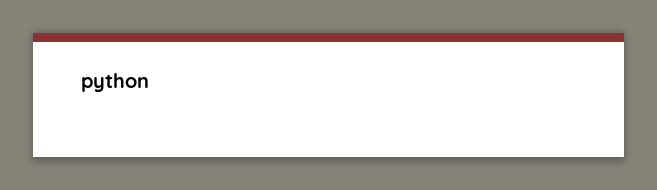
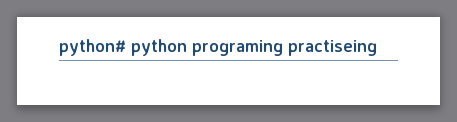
- python
+ python# python programing practiseing

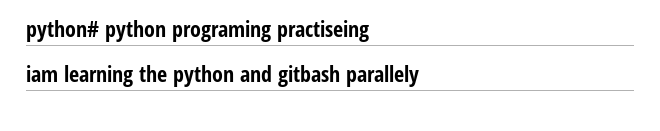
+ iam learning the python and gitbash parallely

